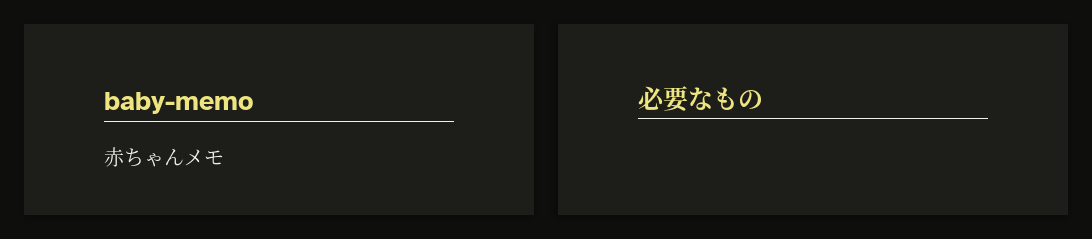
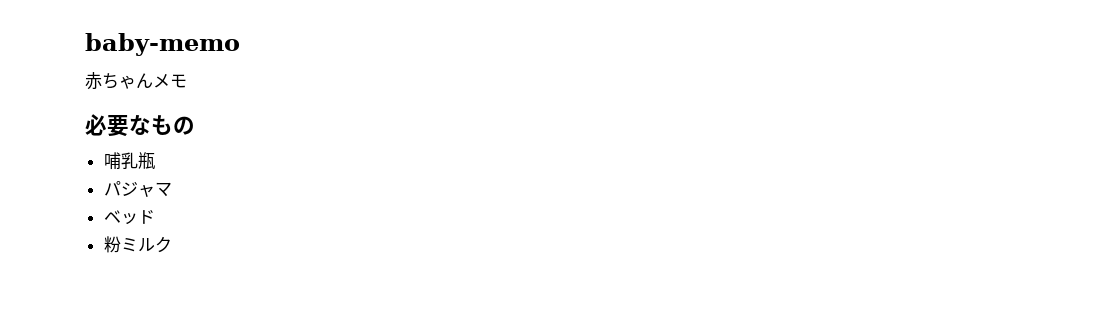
+ 哺乳瓶
+ パジャマ
+ ベッド
+ 粉ミルク

